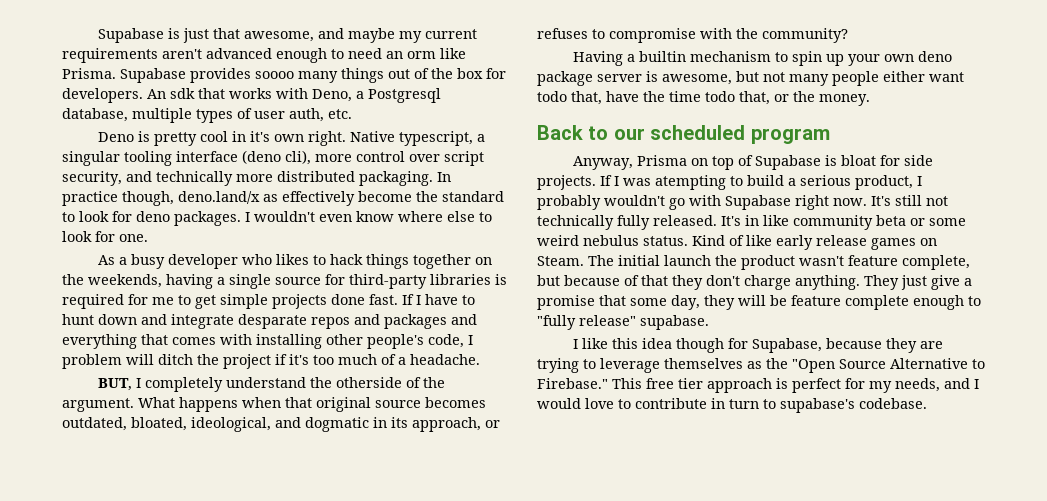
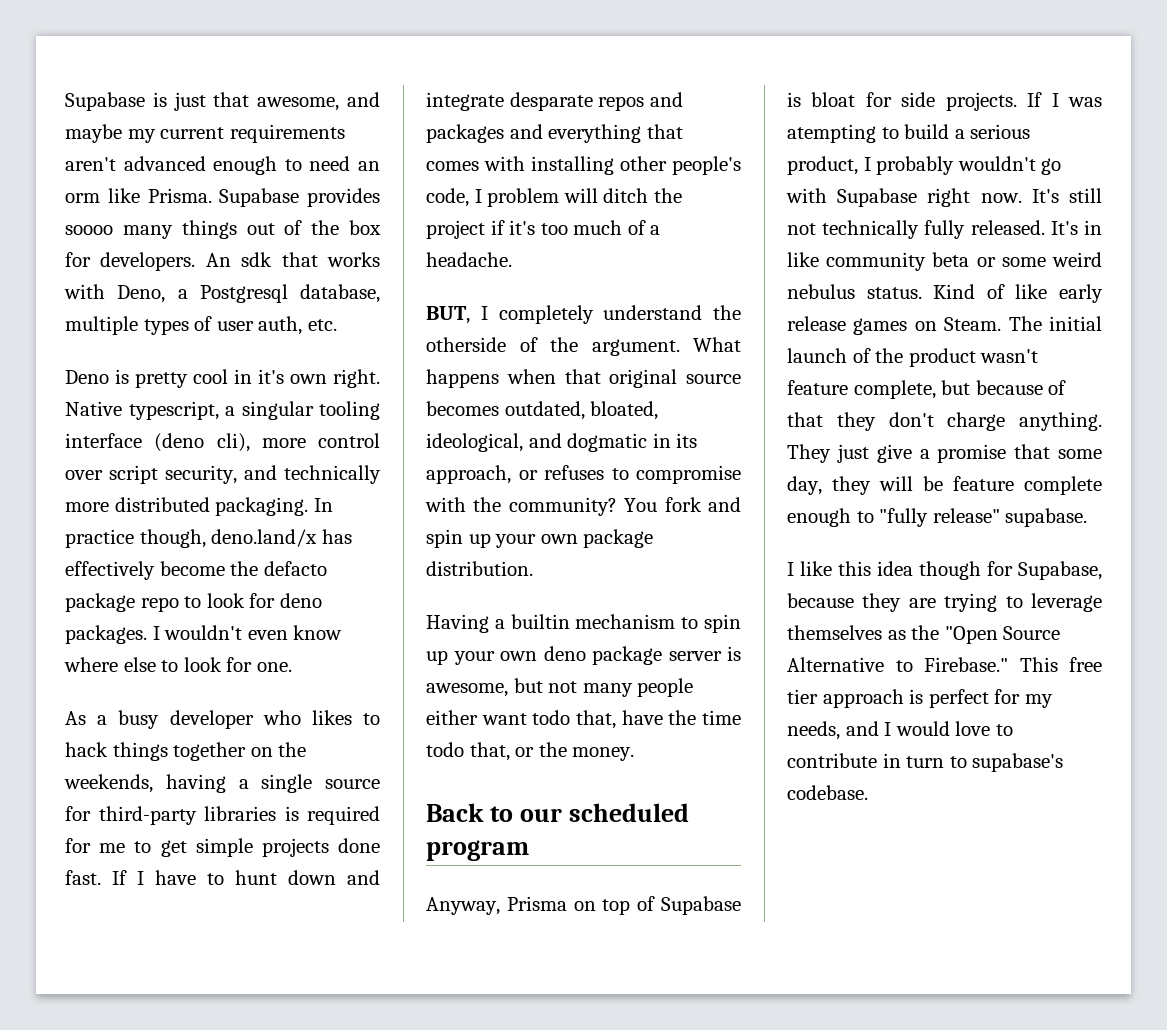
- In practice though, deno.land/x as effectively become the standard to look for deno packages.
+ In practice though, deno.land/x has effectively become the defacto package repo to look for deno packages.
+ You fork and spin up your own package distribution.
- The initial launch the product wasn't feature complete, but because of that they don't charge anything.
+ The initial launch of the product wasn't feature complete, but because of that they don't charge anything.

